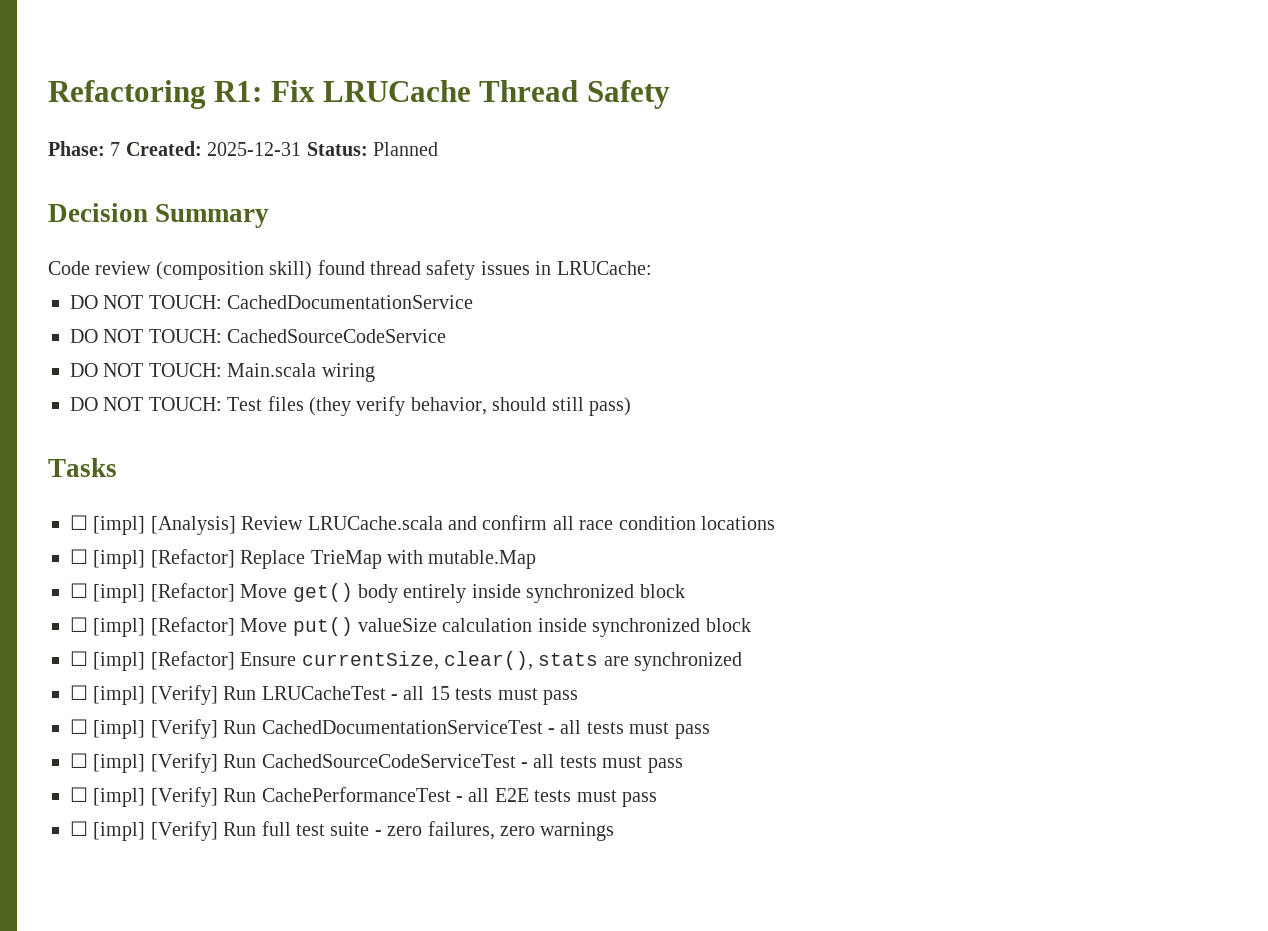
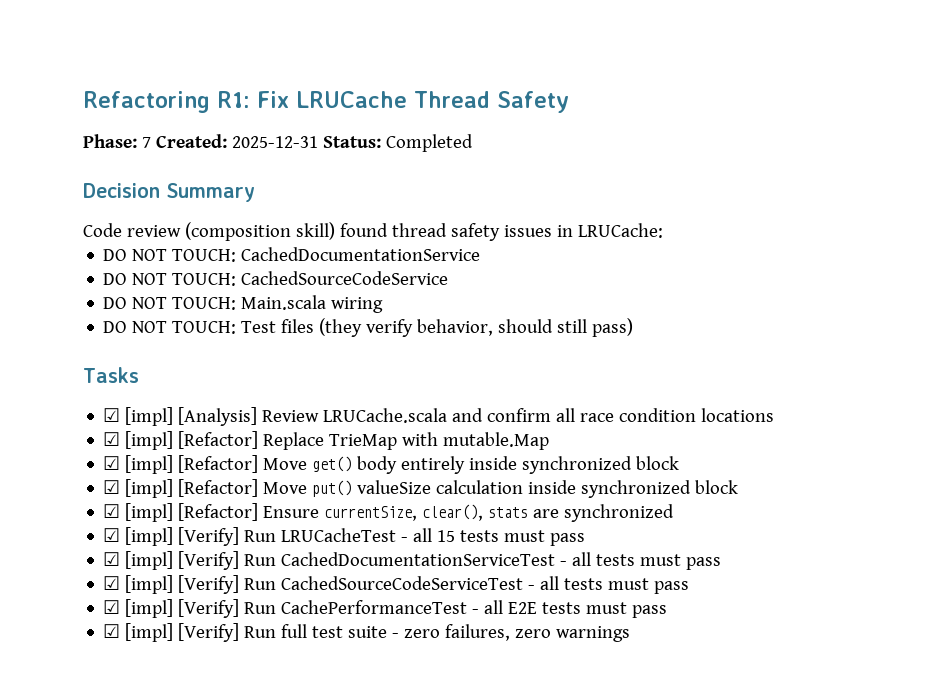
- Phase: 7 Created: 2025-12-31 Status: Planned
+ Phase: 7 Created: 2025-12-31 Status: Completed
- ☐ [impl] [Analysis] Review LRUCache.scala and confirm all race condition locations
+ ☑ [impl] [Analysis] Review LRUCache.scala and confirm all race condition locations
- ☐ [impl] [Refactor] Replace TrieMap with mutable.Map
+ ☑ [impl] [Refactor] Replace TrieMap with mutable.Map
- ☐ [impl] [Refactor] Move get() body entirely inside synchronized block
+ ☑ [impl] [Refactor] Move get() body entirely inside synchronized block
- ☐ [impl] [Refactor] Move put() valueSize calculation inside synchronized block
+ ☑ [impl] [Refactor] Move put() valueSize calculation inside synchronized block
- ☐ [impl] [Refactor] Ensure currentSize, clear(), stats are synchronized
+ ☑ [impl] [Refactor] Ensure currentSize, clear(), stats are synchronized
- ☐ [impl] [Verify] Run LRUCacheTest - all 15 tests must pass
+ ☑ [impl] [Verify] Run LRUCacheTest - all 15 tests must pass
- ☐ [impl] [Verify] Run CachedDocumentationServiceTest - all tests must pass
+ ☑ [impl] [Verify] Run CachedDocumentationServiceTest - all tests must pass
- ☐ [impl] [Verify] Run CachedSourceCodeServiceTest - all tests must pass
+ ☑ [impl] [Verify] Run CachedSourceCodeServiceTest - all tests must pass
- ☐ [impl] [Verify] Run CachePerformanceTest - all E2E tests must pass
+ ☑ [impl] [Verify] Run CachePerformanceTest - all E2E tests must pass
- ☐ [impl] [Verify] Run full test suite - zero failures, zero warnings
+ ☑ [impl] [Verify] Run full test suite - zero failures, zero warnings

